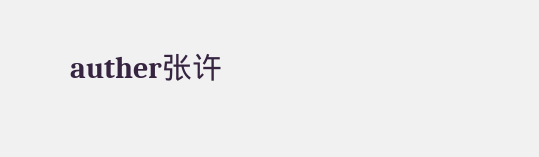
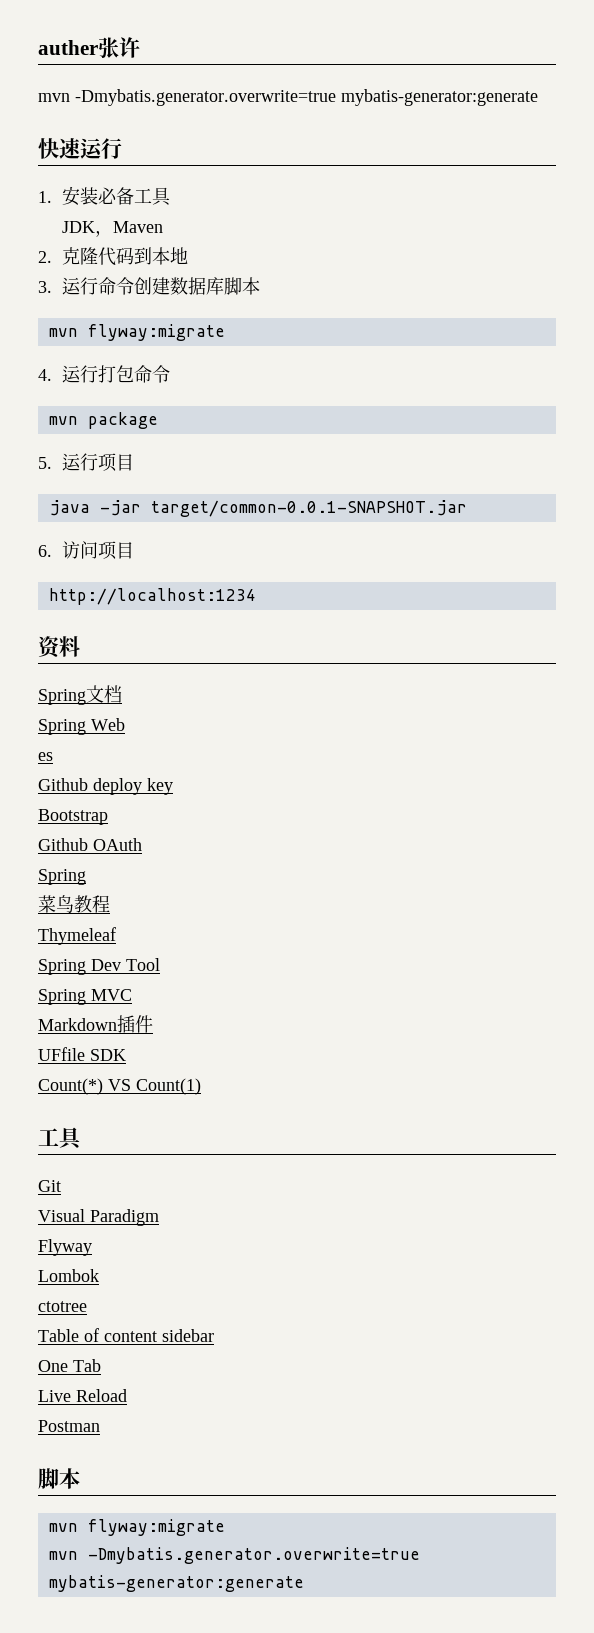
  auther张许
+ mvn -Dmybatis.generator.overwrite=true mybatis-generator:generate
+ 快速运行
+ 1.安装必备工具
+ JDK，Maven
+ 2.克隆代码到本地
+ 3.运行命令创建数据库脚本
+ mvn flyway:migrate
+ 4.运行打包命令
+ mvn package
+ 5.运行项目
+ java -jar target/common-0.0.1-SNAPSHOT.jar
+ 6.访问项目
+ http://localhost:1234
+ 资料
+ Spring文档
+ Spring Web
+ es
+ Github deploy key
+ Bootstrap
+ Github OAuth
+ Spring
+ 菜鸟教程
+ Thymeleaf
+ Spring Dev Tool
+ Spring MVC
+ Markdown插件
+ UFfile SDK
+ Count(*) VS Count(1)
+ 工具
+ Git
+ Visual Paradigm
+ Flyway
+ Lombok
+ ctotree
+ Table of content sidebar
+ One Tab
+ Live Reload
+ Postman
+ 脚本
+ mvn flyway:migrate
+ mvn -Dmybatis.generator.overwrite=true mybatis-generator:generate

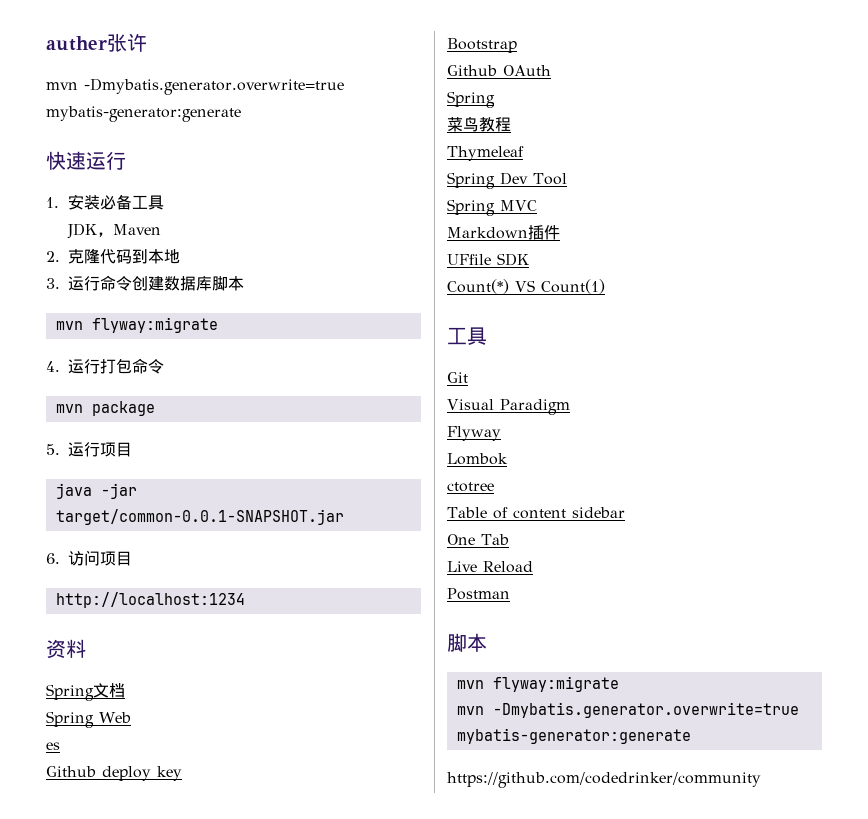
+ https://github.com/codedrinker/community

